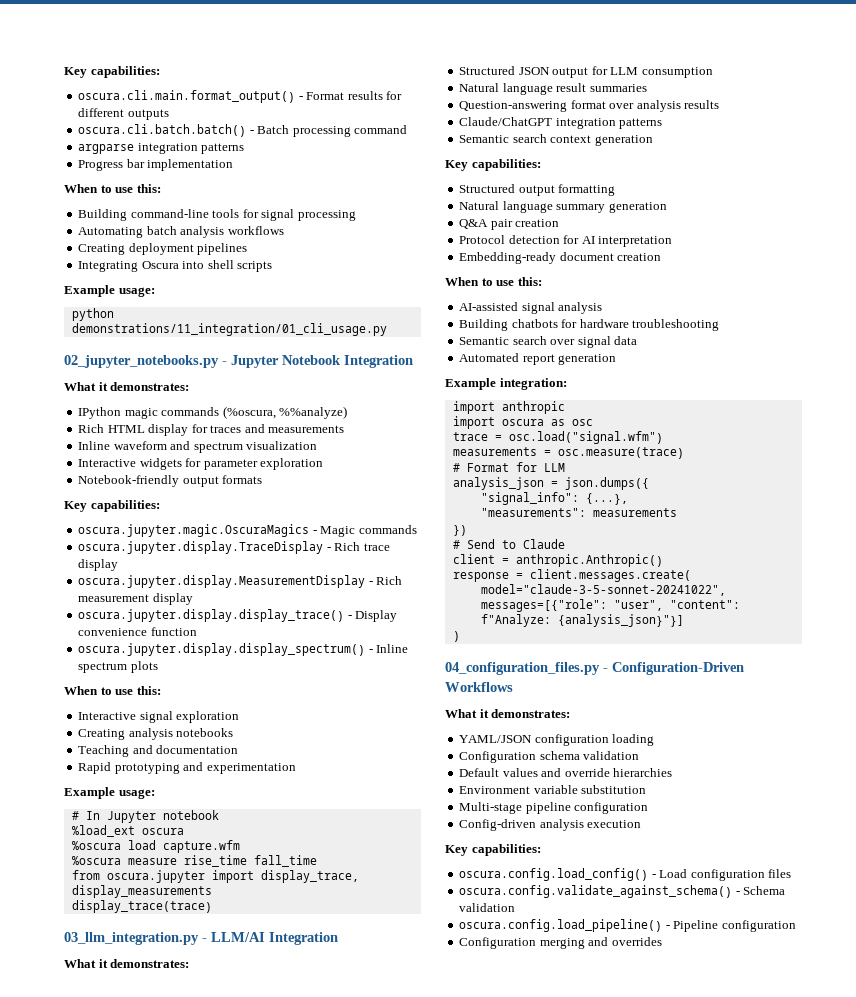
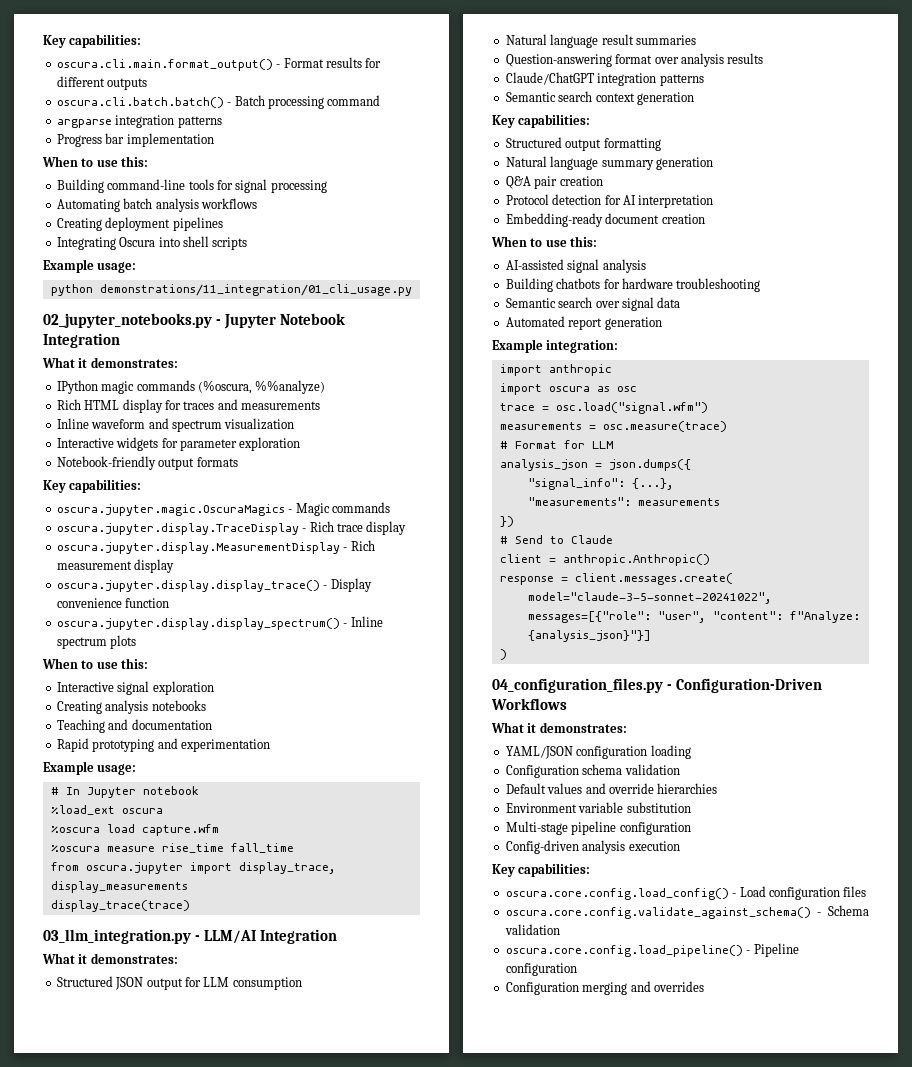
- oscura.config.load_config() - Load configuration files
+ oscura.core.config.load_config() - Load configuration files
- oscura.config.validate_against_schema() - Schema validation
+ oscura.core.config.validate_against_schema() - Schema validation
- oscura.config.load_pipeline() - Pipeline configuration
+ oscura.core.config.load_pipeline() - Pipeline configuration

